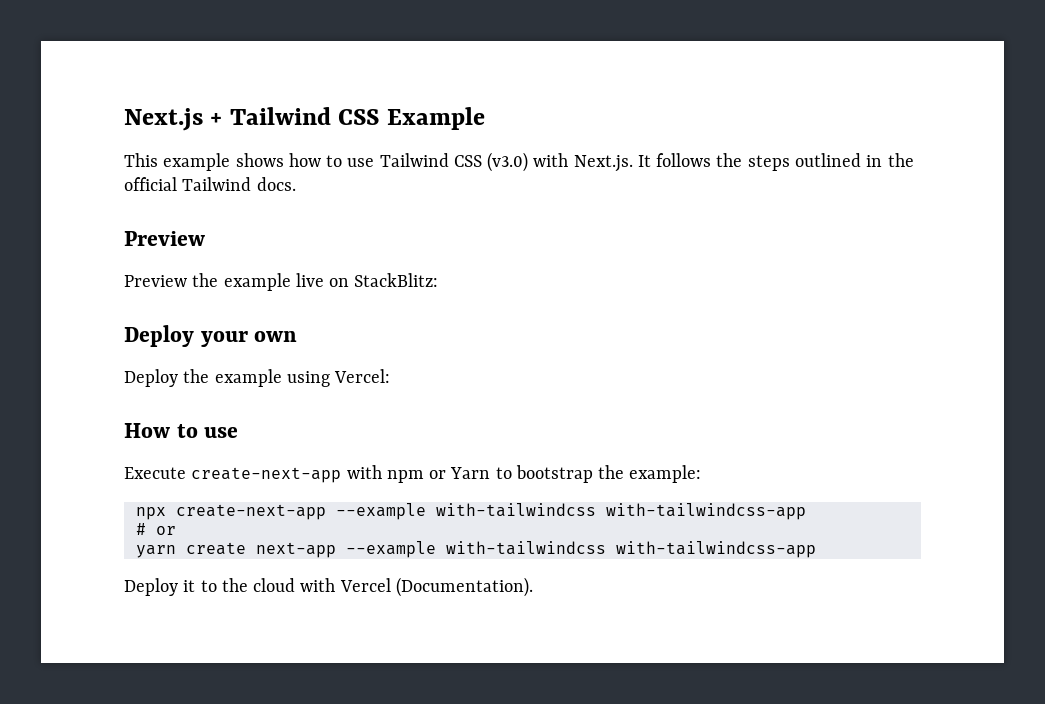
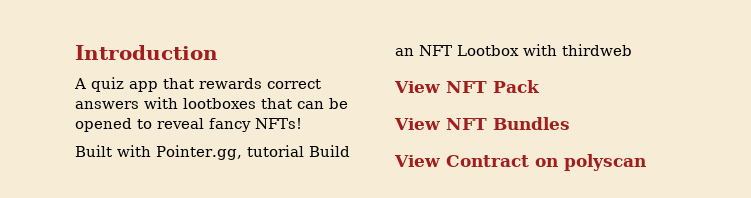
- Next.js + Tailwind CSS Example
- This example shows how to use Tailwind CSS (v3.0) with Next.js. It follows the steps outlined in the official Tailwind docs.
- Preview
- Preview the example live on StackBlitz:
- Deploy your own
- Deploy the example using Vercel:
- How to use
- Execute create-next-app with npm or Yarn to bootstrap the example:
- npx create-next-app --example with-tailwindcss with-tailwindcss-app
- # or
- yarn create next-app --example with-tailwindcss with-tailwindcss-app
- Deploy it to the cloud with Vercel (Documentation).
+ Introduction
+ A quiz app that rewards correct answers with lootboxes that can be opened to reveal fancy NFTs!
+ Built with Pointer.gg, tutorial Build an NFT Lootbox with thirdweb
+ View NFT Pack
+ View NFT Bundles
+ View Contract on polyscan

